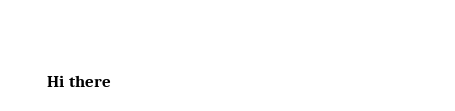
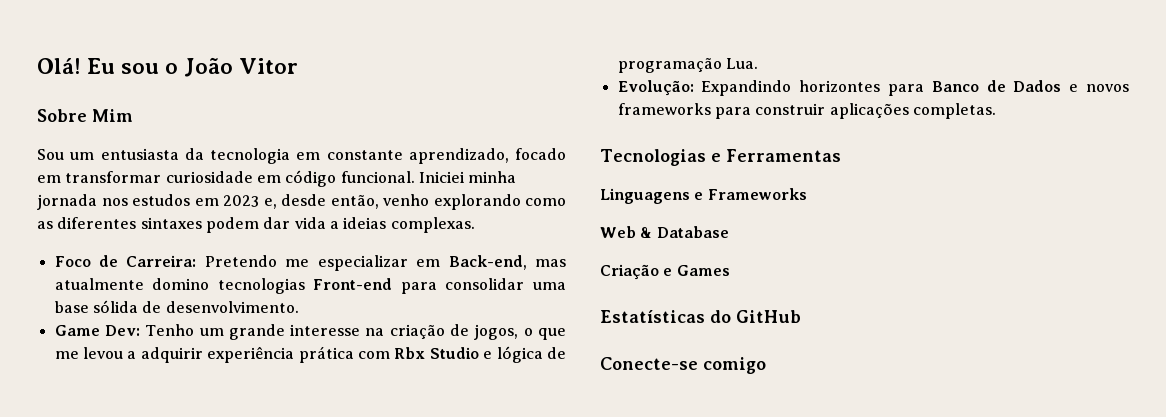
- Hi there
+ Olá! Eu sou o João Vitor
+ Sobre Mim
+ Sou um entusiasta da tecnologia em constante aprendizado, focado em transformar curiosidade em código funcional. Iniciei minha jornada nos estudos em 2023 e, desde então, venho explorando como as diferentes sintaxes podem dar vida a ideias complexas.
+ Foco de Carreira: Pretendo me especializar em Back-end, mas atualmente domino tecnologias Front-end para consolidar uma base sólida de desenvolvimento.
+ Game Dev: Tenho um grande interesse na criação de jogos, o que me levou a adquirir experiência prática com Rbx Studio e lógica de programação Lua.
+ Evolução: Expandindo horizontes para Banco de Dados e novos frameworks para construir aplicações completas.
+ Tecnologias e Ferramentas
+ Linguagens e Frameworks
+ Web & Database
+ Criação e Games
+ Estatísticas do GitHub
+ Conecte-se comigo

